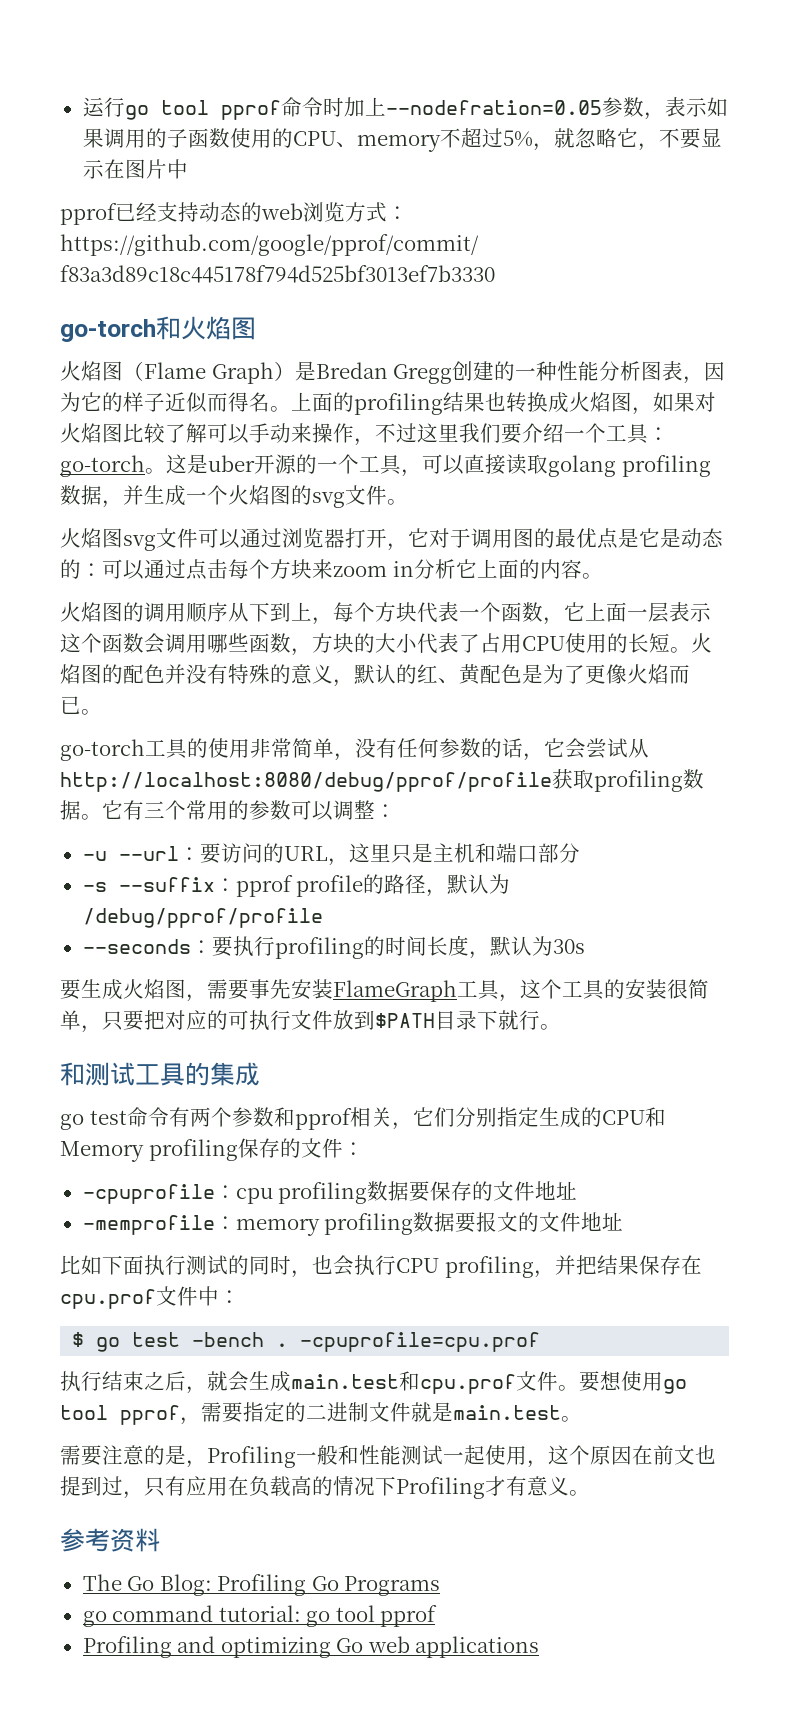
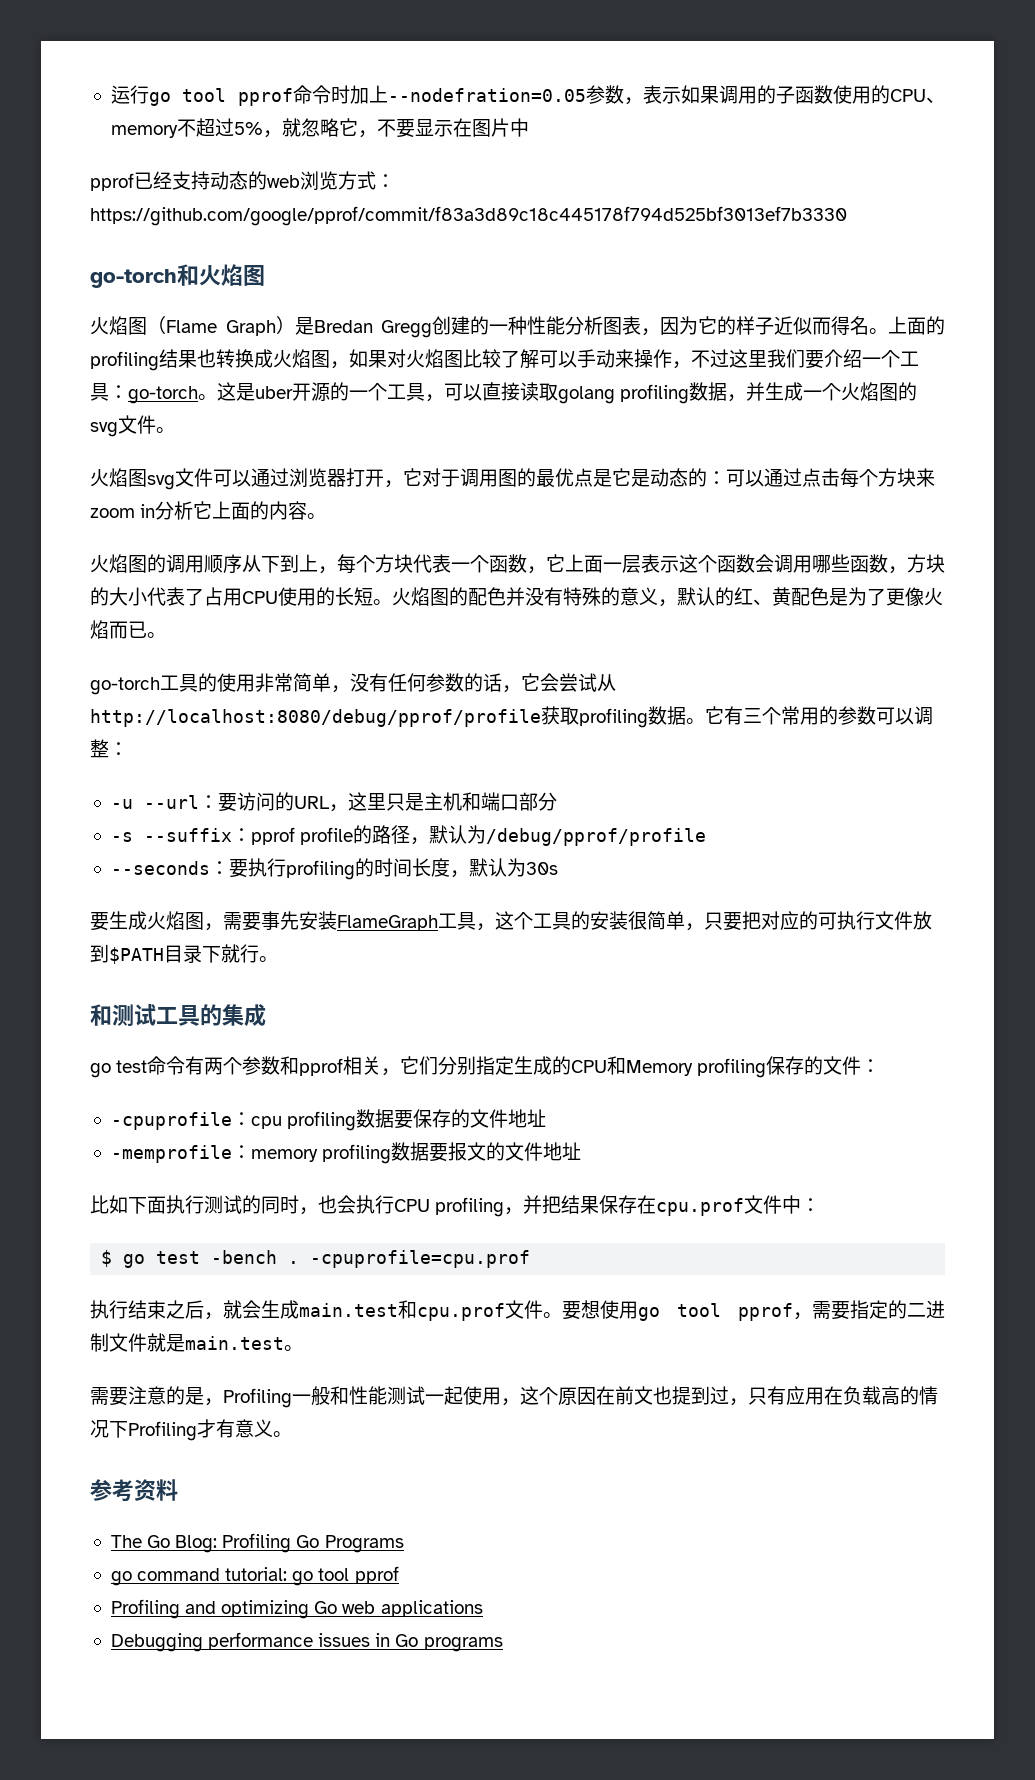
+ Debugging performance issues in Go programs

